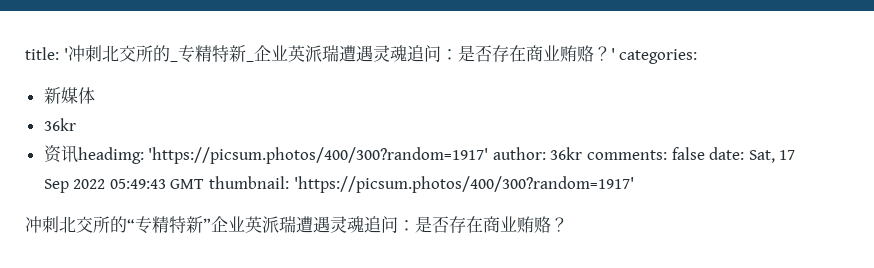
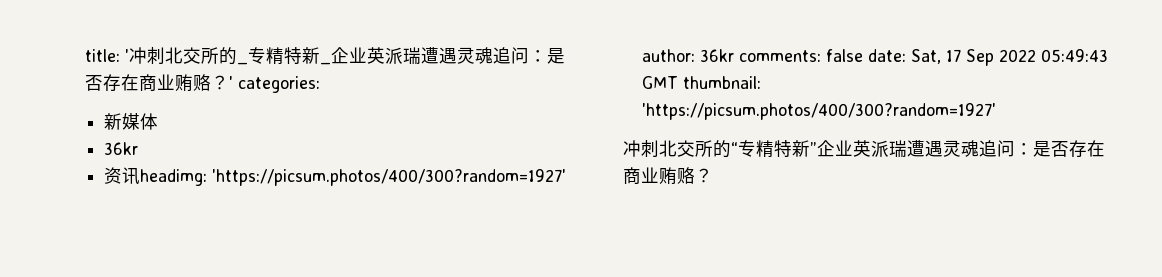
- 资讯headimg: 'https://picsum.photos/400/300?random=1917' author: 36kr comments: false date: Sat, 17 Sep 2022 05:49:43 GMT thumbnail: 'https://picsum.photos/400/300?random=1917'
+ 资讯headimg: 'https://picsum.photos/400/300?random=1927' author: 36kr comments: false date: Sat, 17 Sep 2022 05:49:43 GMT thumbnail: 'https://picsum.photos/400/300?random=1927'

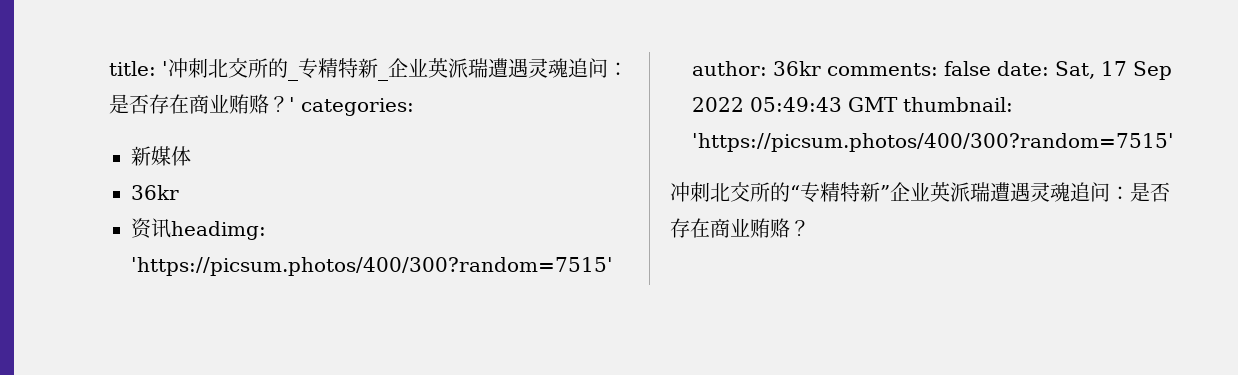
- 资讯headimg: 'https://picsum.photos/400/300?random=1927' author: 36kr comments: false date: Sat, 17 Sep 2022 05:49:43 GMT thumbnail: 'https://picsum.photos/400/300?random=1927'
+ 资讯headimg: 'https://picsum.photos/400/300?random=7515' author: 36kr comments: false date: Sat, 17 Sep 2022 05:49:43 GMT thumbnail: 'https://picsum.photos/400/300?random=7515'

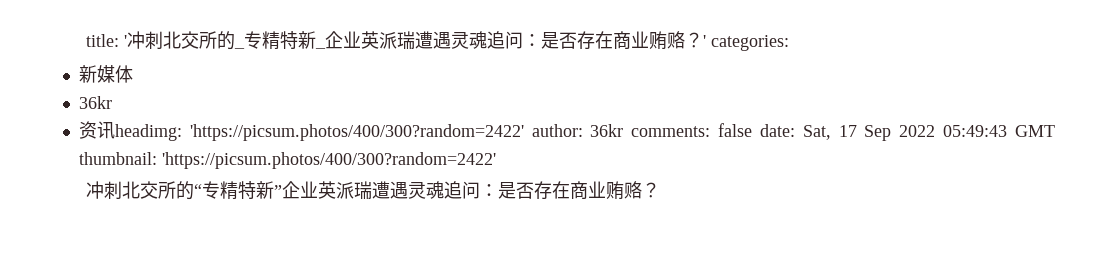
- 资讯headimg: 'https://picsum.photos/400/300?random=7515' author: 36kr comments: false date: Sat, 17 Sep 2022 05:49:43 GMT thumbnail: 'https://picsum.photos/400/300?random=7515'
+ 资讯headimg: 'https://picsum.photos/400/300?random=2422' author: 36kr comments: false date: Sat, 17 Sep 2022 05:49:43 GMT thumbnail: 'https://picsum.photos/400/300?random=2422'

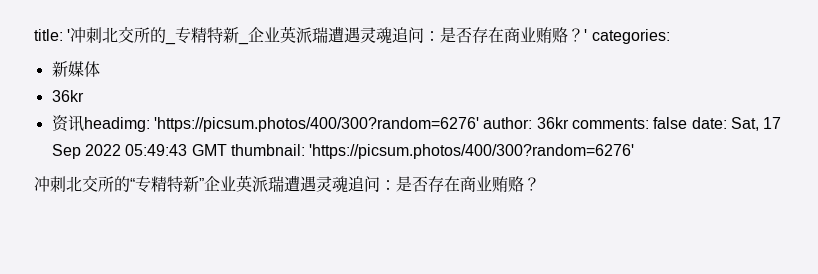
- 资讯headimg: 'https://picsum.photos/400/300?random=2422' author: 36kr comments: false date: Sat, 17 Sep 2022 05:49:43 GMT thumbnail: 'https://picsum.photos/400/300?random=2422'
+ 资讯headimg: 'https://picsum.photos/400/300?random=6276' author: 36kr comments: false date: Sat, 17 Sep 2022 05:49:43 GMT thumbnail: 'https://picsum.photos/400/300?random=6276'

